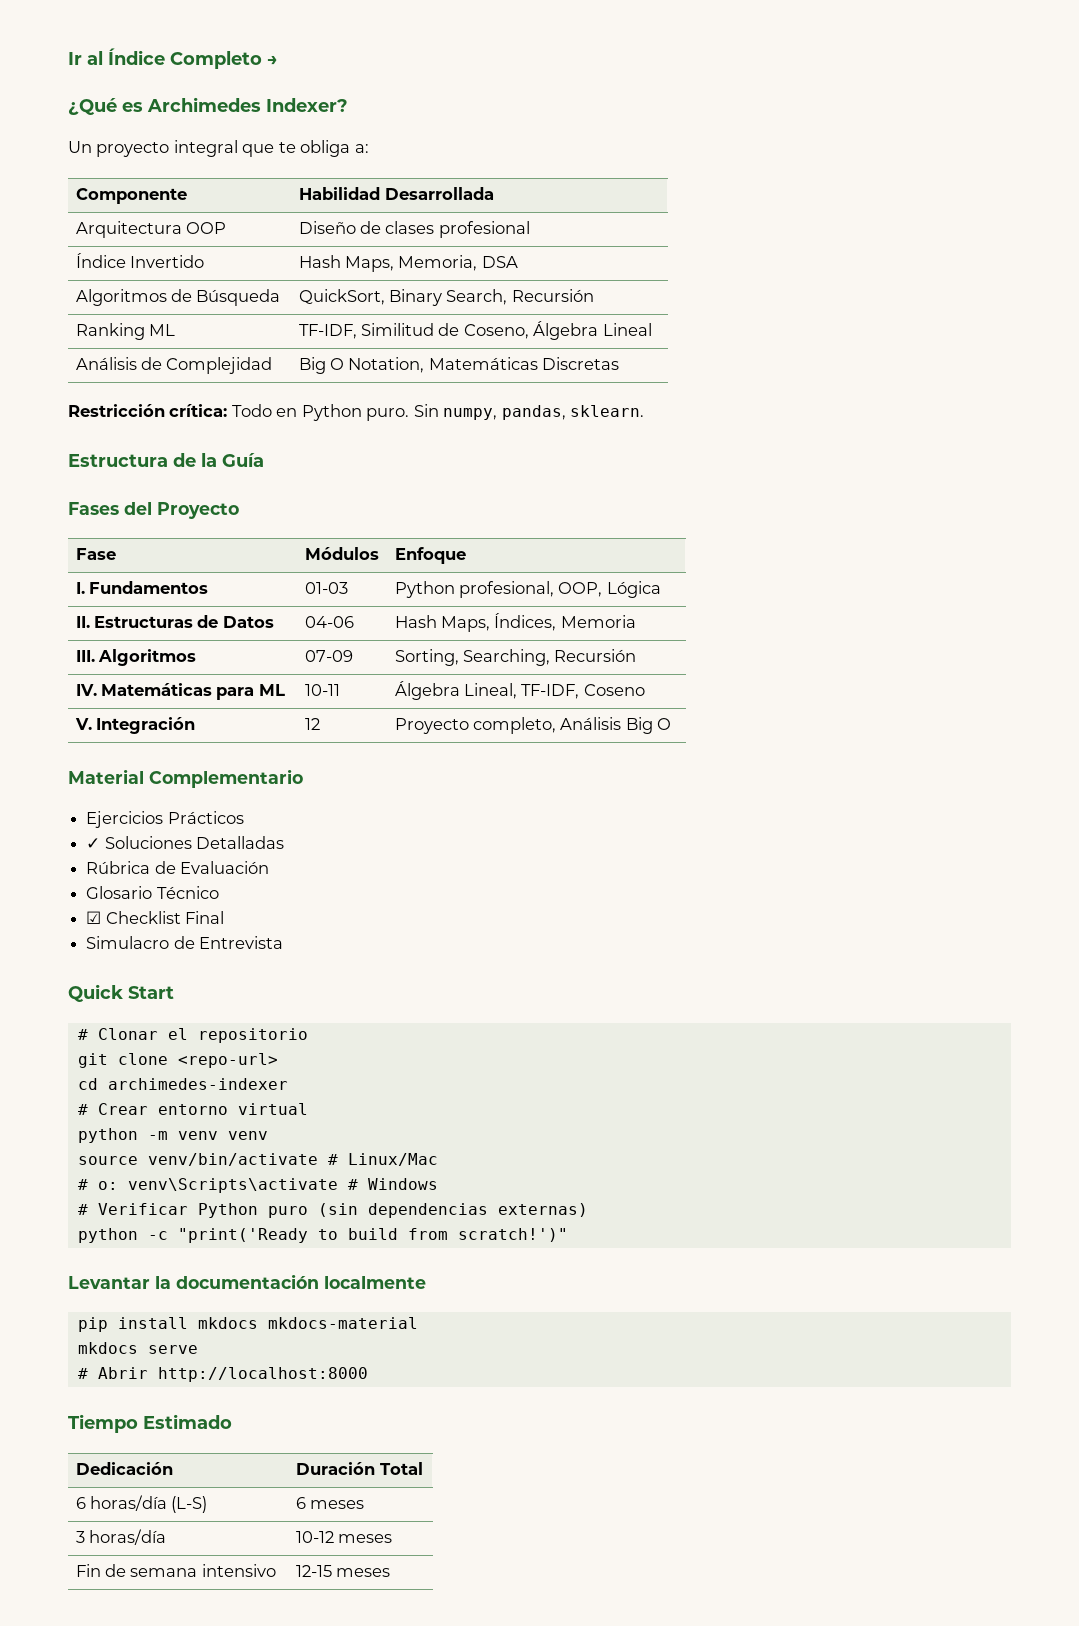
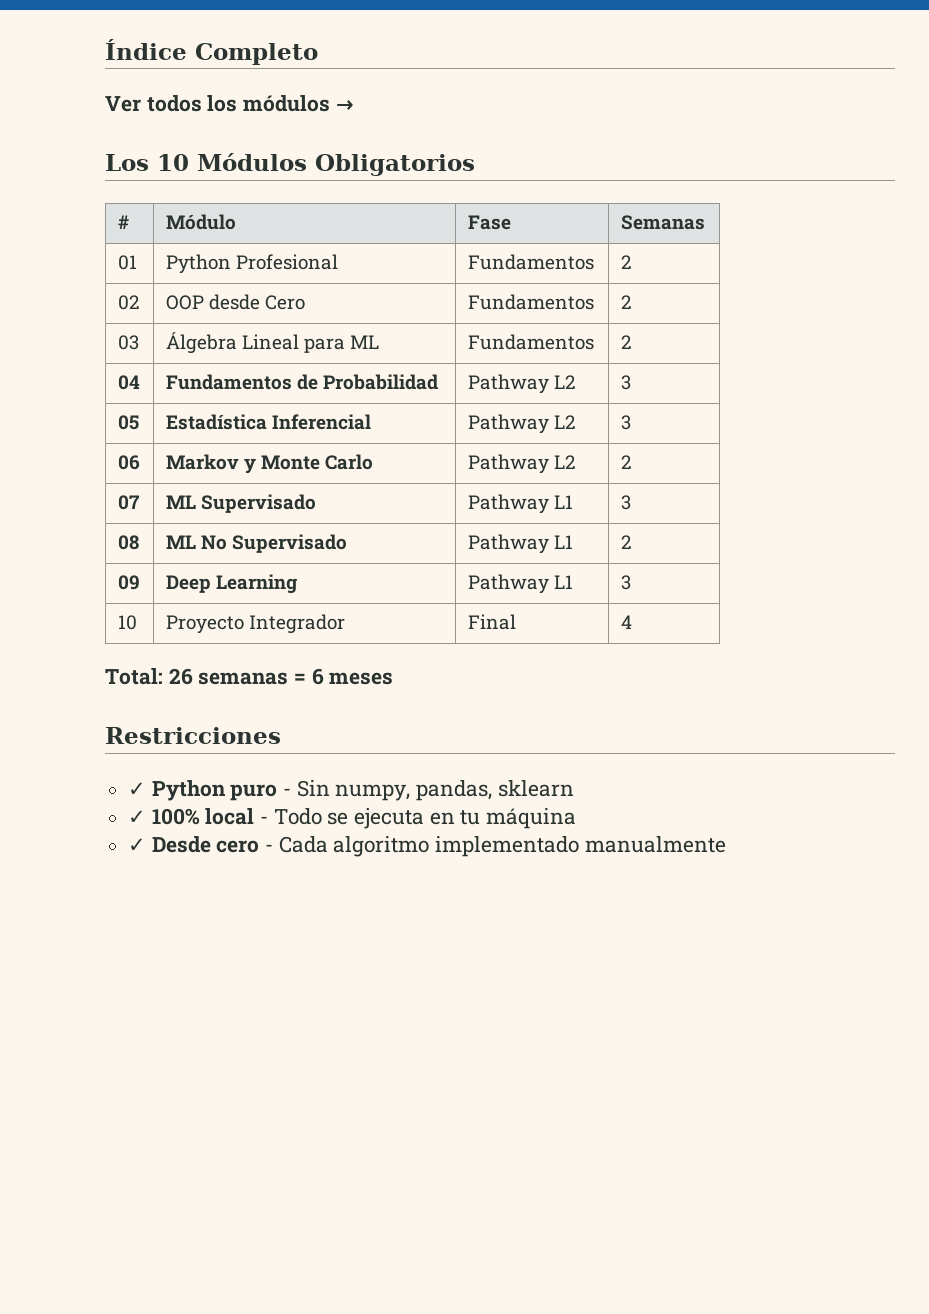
- Ir al Índice Completo →
- ¿Qué es Archimedes Indexer?
- Un proyecto integral que te obliga a:
- Componente | Habilidad Desarrollada
- Arquitectura OOP | Diseño de clases profesional
- Índice Invertido | Hash Maps, Memoria, DSA
- Algoritmos de Búsqueda | QuickSort, Binary Search, Recursión
- Ranking ML | TF-IDF, Similitud de Coseno, Álgebra Lineal
- Análisis de Complejidad | Big O Notation, Matemáticas Discretas
- Restricción crítica: Todo en Python puro. Sin numpy, pandas, sklearn.
- Estructura de la Guía
- Fases del Proyecto
- Fase | Módulos | Enfoque
- I. Fundamentos | 01-03 | Python profesional, OOP, Lógica
- II. Estructuras de Datos | 04-06 | Hash Maps, Índices, Memoria
- III. Algoritmos | 07-09 | Sorting, Searching, Recursión
- IV. Matemáticas para ML | 10-11 | Álgebra Lineal, TF-IDF, Coseno
- V. Integración | 12 | Proyecto completo, Análisis Big O
- Material Complementario
- Ejercicios Prácticos
- ✓ Soluciones Detalladas
- Rúbrica de Evaluación
- Glosario Técnico
- ☑ Checklist Final
- Simulacro de Entrevista
- Quick Start
- # Clonar el repositorio
- git clone <repo-url>
- cd archimedes-indexer
- # Crear entorno virtual
- python -m venv venv
- source venv/bin/activate # Linux/Mac
- # o: venv\Scripts\activate # Windows
- # Verificar Python puro (sin dependencias externas)
- python -c "print('Ready to build from scratch!')"
- Levantar la documentación localmente
- pip install mkdocs mkdocs-material
- mkdocs serve
- # Abrir http://localhost:8000
- Tiempo Estimado
- Dedicación | Duración Total
- 6 horas/día (L-S) | 6 meses
- 3 horas/día | 10-12 meses
- Fin de semana intensivo | 12-15 meses
+ Índice Completo
+ Ver todos los módulos →
+ Los 10 Módulos Obligatorios
+ # | Módulo | Fase | Semanas
+ 01 | Python Profesional | Fundamentos | 2
+ 02 | OOP desde Cero | Fundamentos | 2
+ 03 | Álgebra Lineal para ML | Fundamentos | 2
+ 04 | Fundamentos de Probabilidad | Pathway L2 | 3
+ 05 | Estadística Inferencial | Pathway L2 | 3
+ 06 | Markov y Monte Carlo | Pathway L2 | 2
+ 07 | ML Supervisado | Pathway L1 | 3
+ 08 | ML No Supervisado | Pathway L1 | 2
+ 09 | Deep Learning | Pathway L1 | 3
+ 10 | Proyecto Integrador | Final | 4
+ Total: 26 semanas = 6 meses
+ Restricciones
+ ✓ Python puro - Sin numpy, pandas, sklearn
+ ✓ 100% local - Todo se ejecuta en tu máquina
+ ✓ Desde cero - Cada algoritmo implementado manualmente

